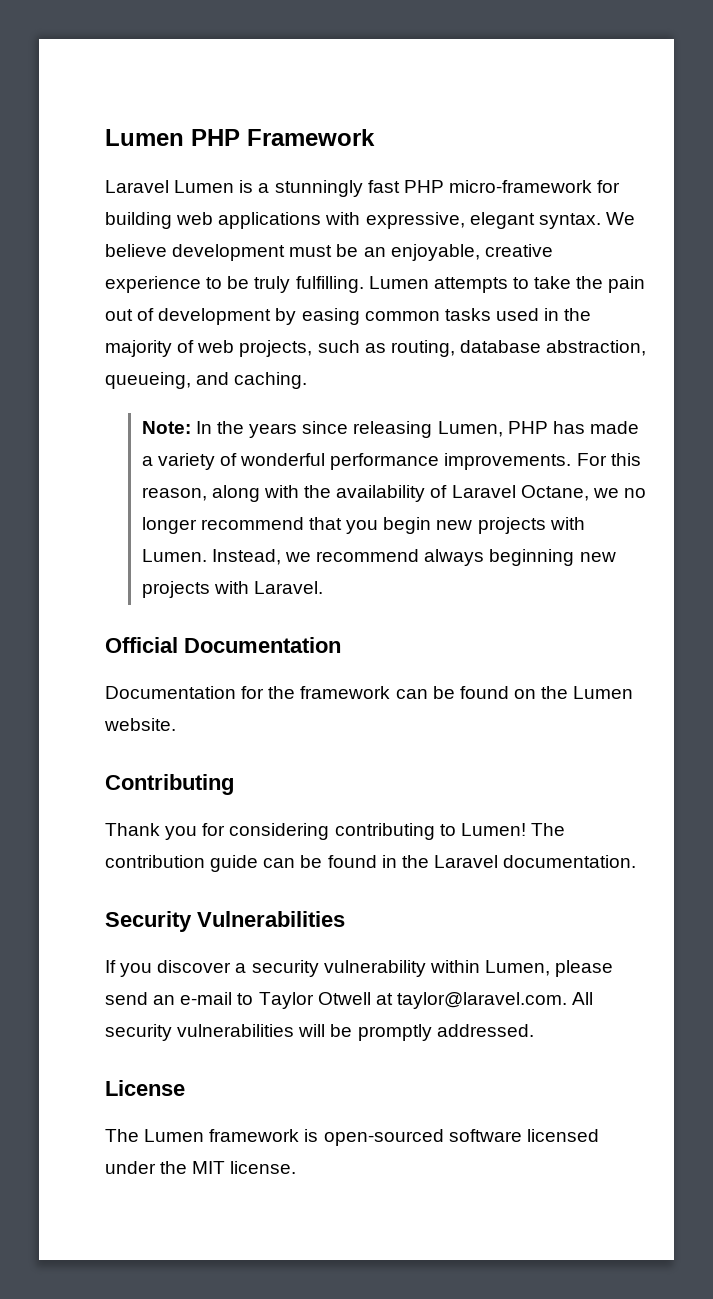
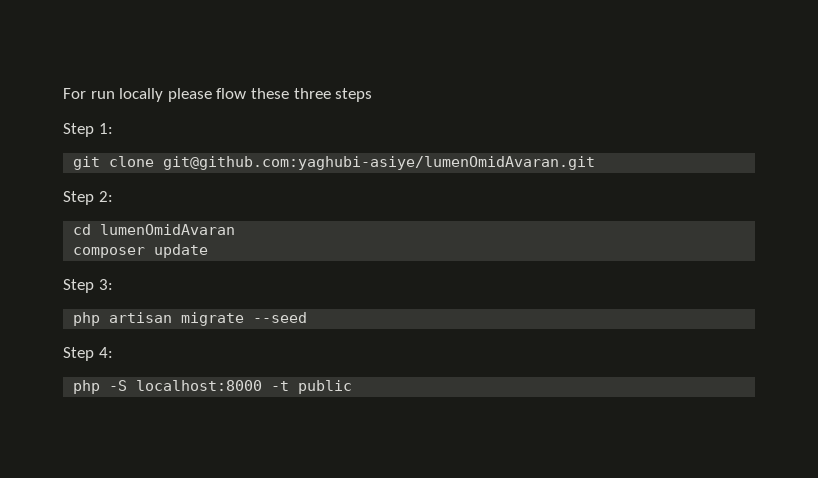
- Lumen PHP Framework
- Laravel Lumen is a stunningly fast PHP micro-framework for building web applications with expressive, elegant syntax. We believe development must be an enjoyable, creative experience to be truly fulfilling. Lumen attempts to take the pain out of development by easing common tasks used in the majority of web projects, such as routing, database abstraction, queueing, and caching.
- Note: In the years since releasing Lumen, PHP has made a variety of wonderful performance improvements. For this reason, along with the availability of Laravel Octane, we no longer recommend that you begin new projects with Lumen. Instead, we recommend always beginning new projects with Laravel.
- Official Documentation
- Documentation for the framework can be found on the Lumen website.
- Contributing
- Thank you for considering contributing to Lumen! The contribution guide can be found in the Laravel documentation.
- Security Vulnerabilities
- If you discover a security vulnerability within Lumen, please send an e-mail to Taylor Otwell at taylor@laravel.com. All security vulnerabilities will be promptly addressed.
- License
- The Lumen framework is open-sourced software licensed under the MIT license.
+ For run locally please flow these three steps
+ Step 1:
+ git clone git@github.com:yaghubi-asiye/lumenOmidAvaran.git
+ Step 2:
+ cd lumenOmidAvaran
+ composer update
+ Step 3:
+ php artisan migrate --seed
+ Step 4:
+ php -S localhost:8000 -t public

